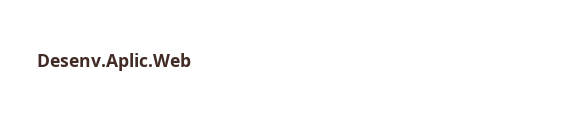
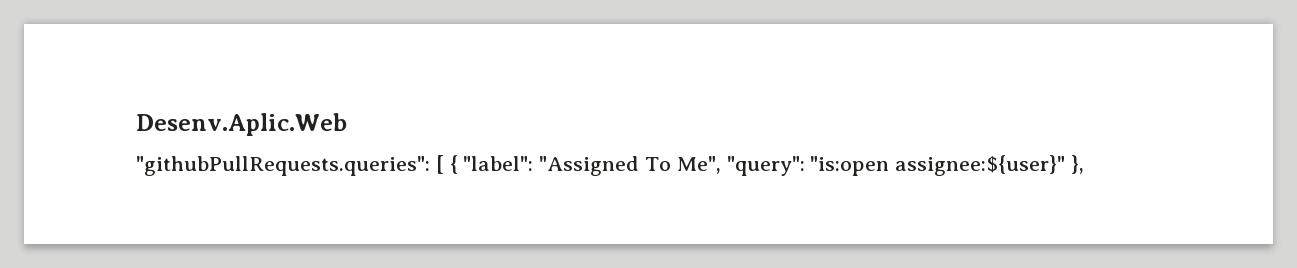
+ "githubPullRequests.queries": [ { "label": "Assigned To Me", "query": "is:open assignee:${user}" },

